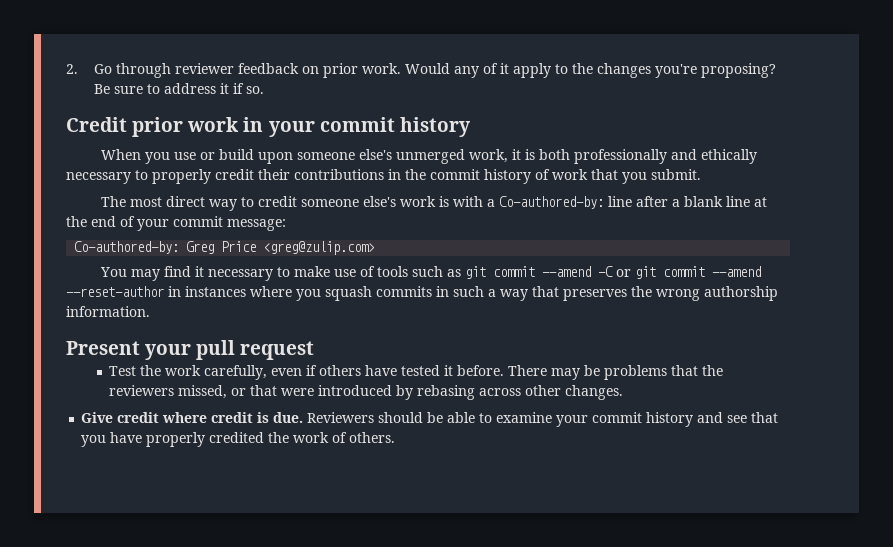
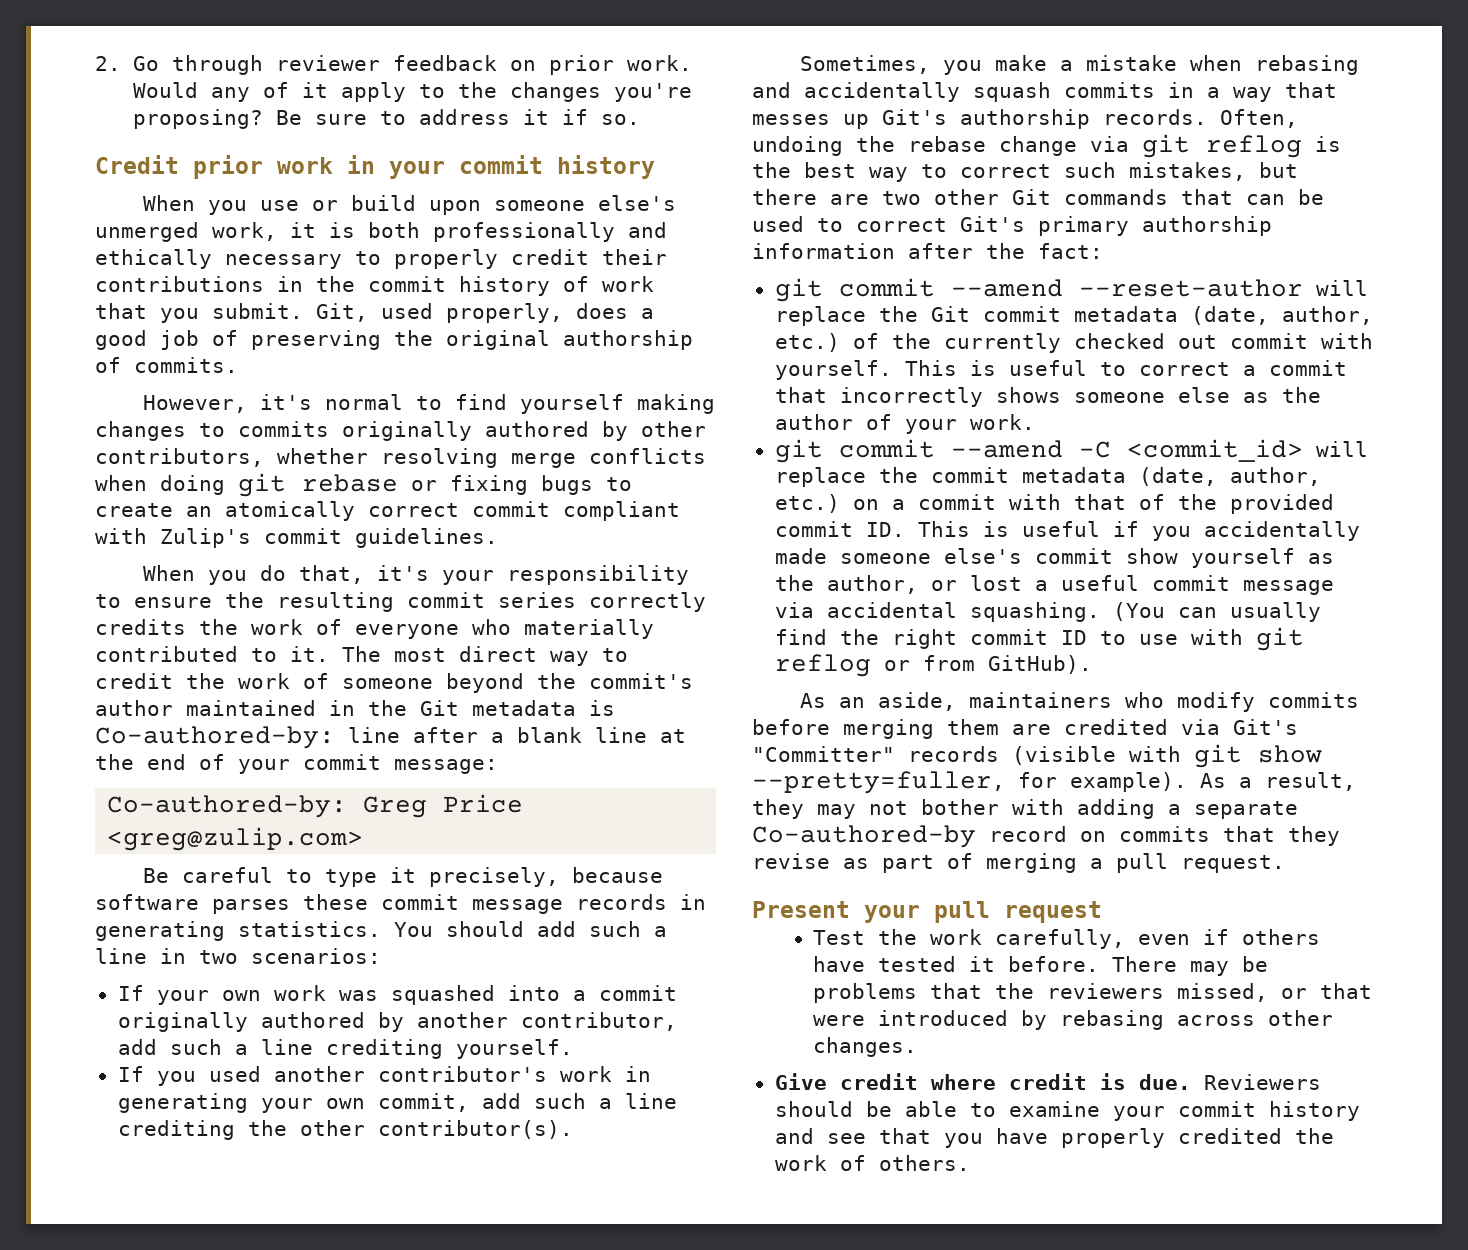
- When you use or build upon someone else's unmerged work, it is both professionally and ethically necessary to properly credit their contributions in the commit history of work that you submit.
- The most direct way to credit someone else's work is with a Co-authored-by: line after a blank line at the end of your commit message:
+ When you use or build upon someone else's unmerged work, it is both professionally and ethically necessary to properly credit their contributions in the commit history of work that you submit. Git, used properly, does a good job of preserving the original authorship of commits.
+ However, it's normal to find yourself making changes to commits originally authored by other contributors, whether resolving merge conflicts when doing git rebase or fixing bugs to create an atomically correct commit compliant with Zulip's commit guidelines.
+ When you do that, it's your responsibility to ensure the resulting commit series correctly credits the work of everyone who materially contributed to it. The most direct way to credit the work of someone beyond the commit's author maintained in the Git metadata is Co-authored-by: line after a blank line at the end of your commit message:
- You may find it necessary to make use of tools such as git commit --amend -C or git commit --amend --reset-author in instances where you squash commits in such a way that preserves the wrong authorship information.
+ Be careful to type it precisely, because software parses these commit message records in generating statistics. You should add such a line in two scenarios:
+ If your own work was squashed into a commit originally authored by another contributor, add such a line crediting yourself.
+ If you used another contributor's work in generating your own commit, add such a line crediting the other contributor(s).
+ Sometimes, you make a mistake when rebasing and accidentally squash commits in a way that messes up Git's authorship records. Often, undoing the rebase change via git reflog is the best way to correct such mistakes, but there are two other Git commands that can be used to correct Git's primary authorship information after the fact:
+ git commit --amend --reset-author will replace the Git commit metadata (date, author, etc.) of the currently checked out commit with yourself. This is useful to correct a commit that incorrectly shows someone else as the author of your work.
+ git commit --amend -C <commit_id> will replace the commit metadata (date, author, etc.) on a commit with that of the provided commit ID. This is useful if you accidentally made someone else's commit show yourself as the author, or lost a useful commit message via accidental squashing. (You can usually find the right commit ID to use with git reflog or from GitHub).
+ As an aside, maintainers who modify commits before merging them are credited via Git's "Committer" records (visible with git show --pretty=fuller, for example). As a result, they may not bother with adding a separate Co-authored-by record on commits that they revise as part of merging a pull request.

